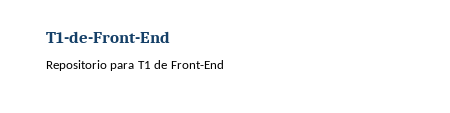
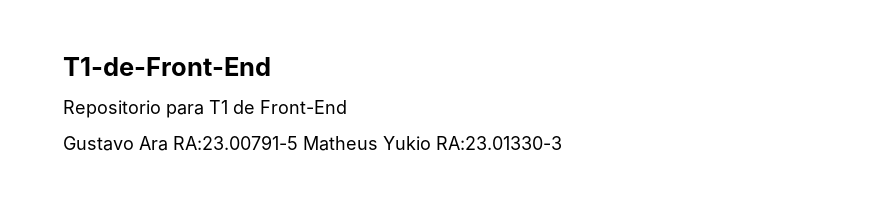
+ Gustavo Ara RA:23.00791-5 Matheus Yukio RA:23.01330-3

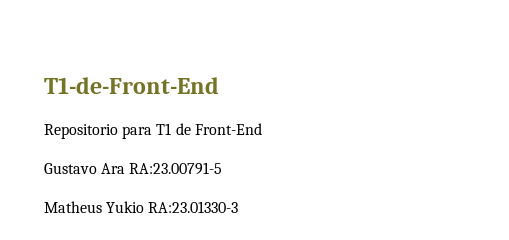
- Gustavo Ara RA:23.00791-5 Matheus Yukio RA:23.01330-3
+ Gustavo Ara RA:23.00791-5
+ Matheus Yukio RA:23.01330-3

